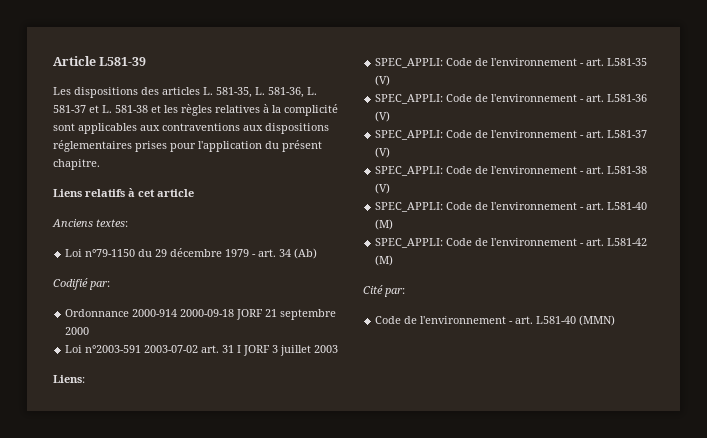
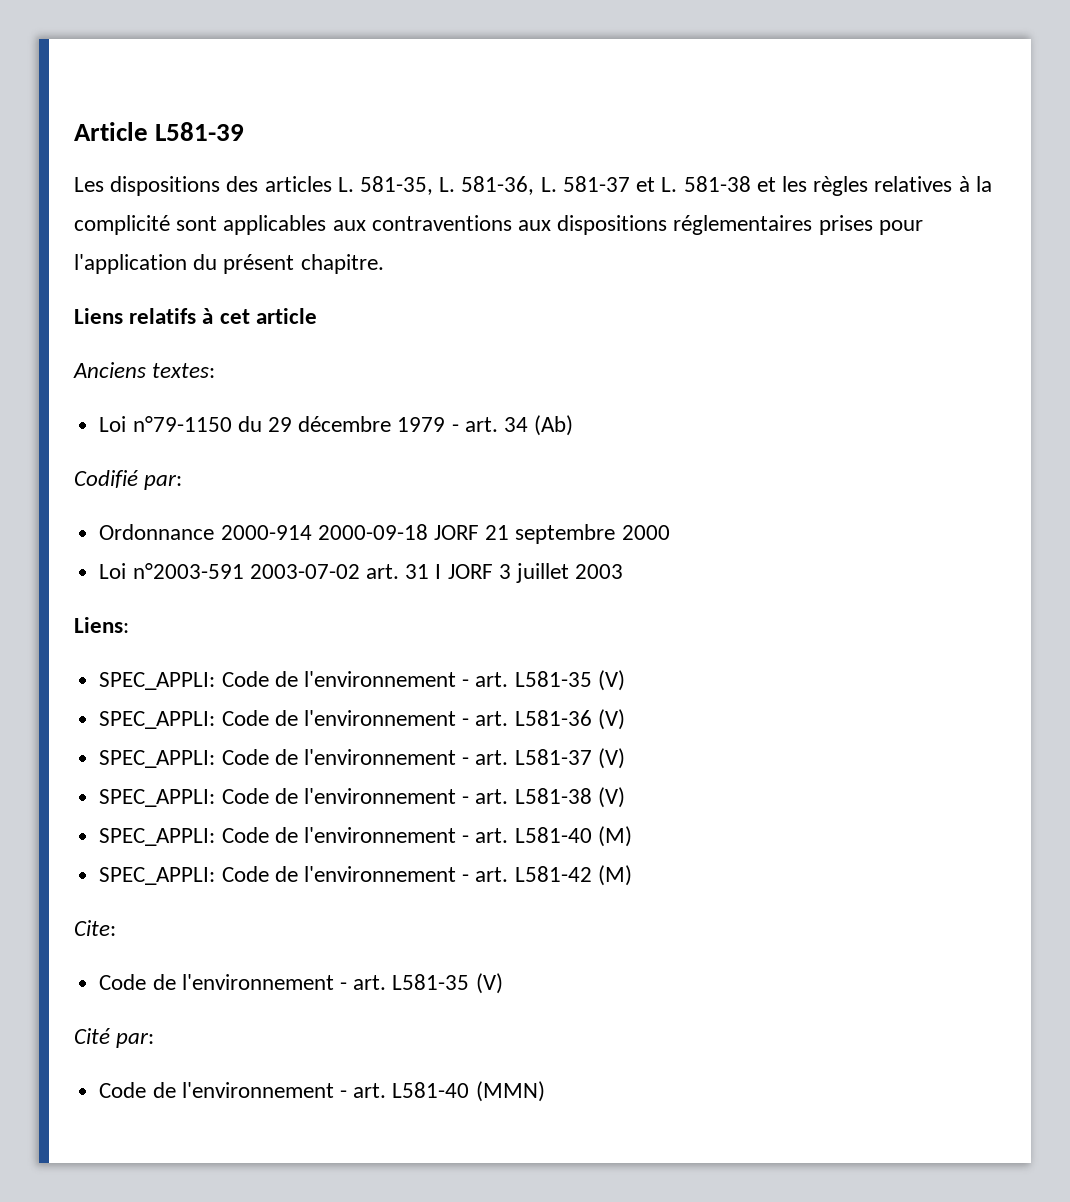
+ Cite:
+ Code de l'environnement - art. L581-35 (V)

